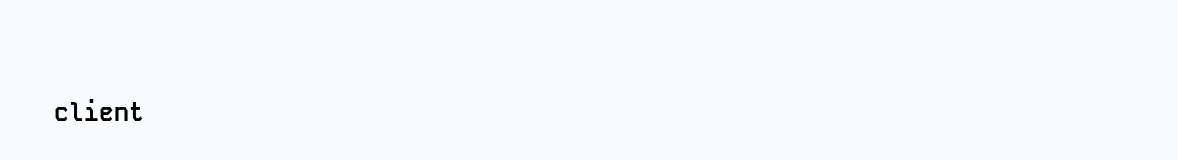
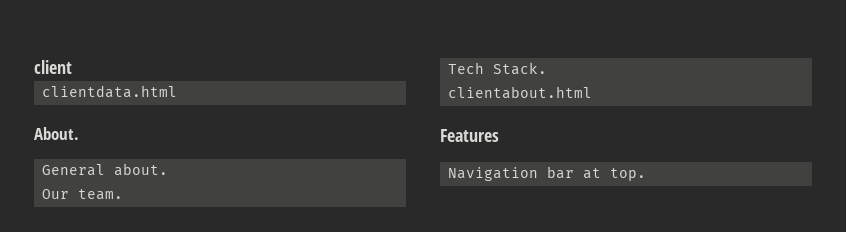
+ clientdata.html
+ About.
+ General about.
+ Our team.
+ Tech Stack.
+ clientabout.html
+ Features
+ Navigation bar at top.

